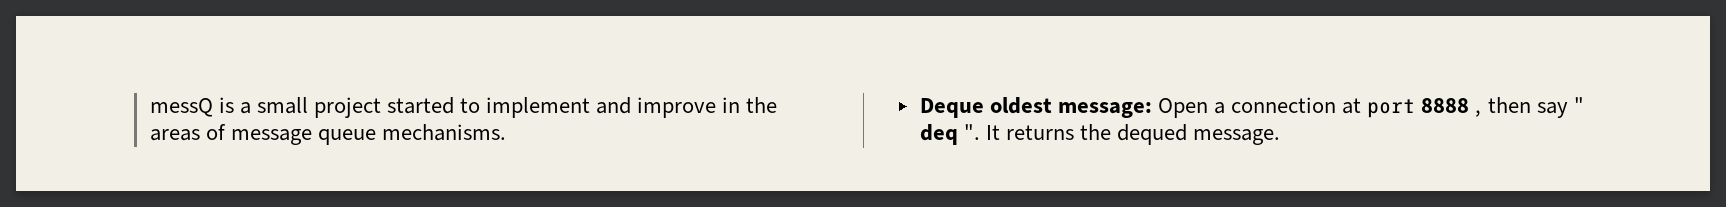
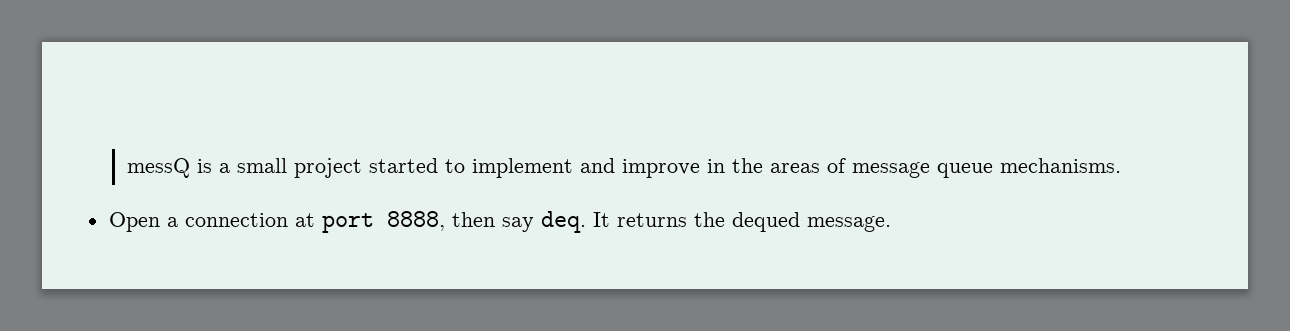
- Deque oldest message: Open a connection at port 8888 , then say " deq ".
+ Open a connection at port 8888, then say deq.

